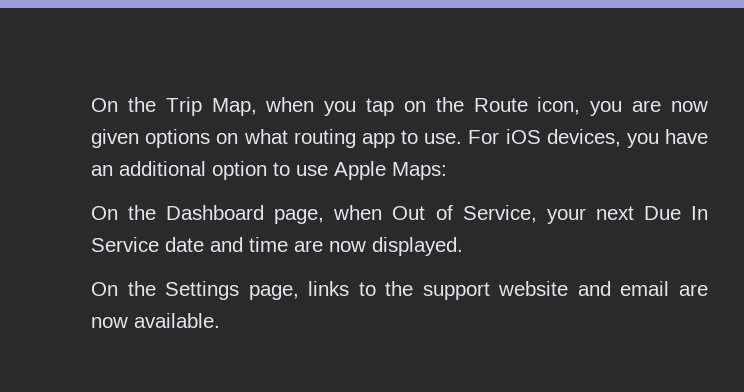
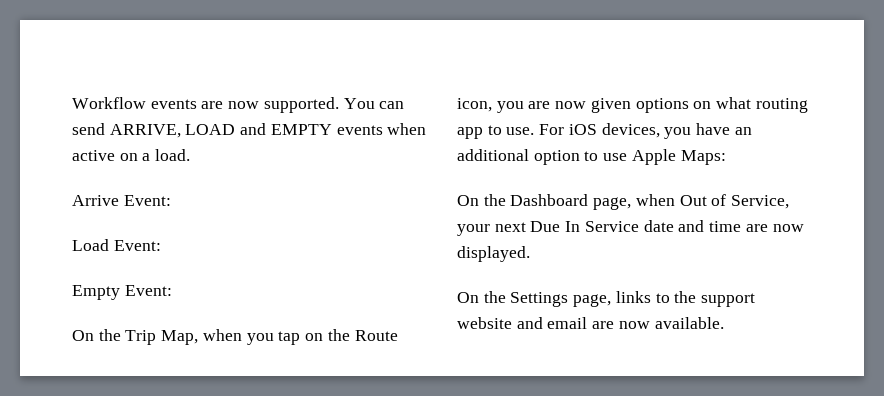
+ Workflow events are now supported. You can send ARRIVE, LOAD and EMPTY events when active on a load.
+ Arrive Event:
+ Load Event:
+ Empty Event:

